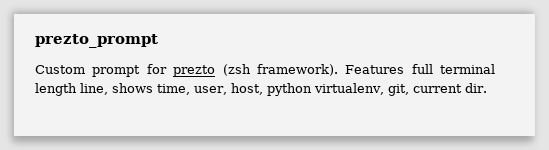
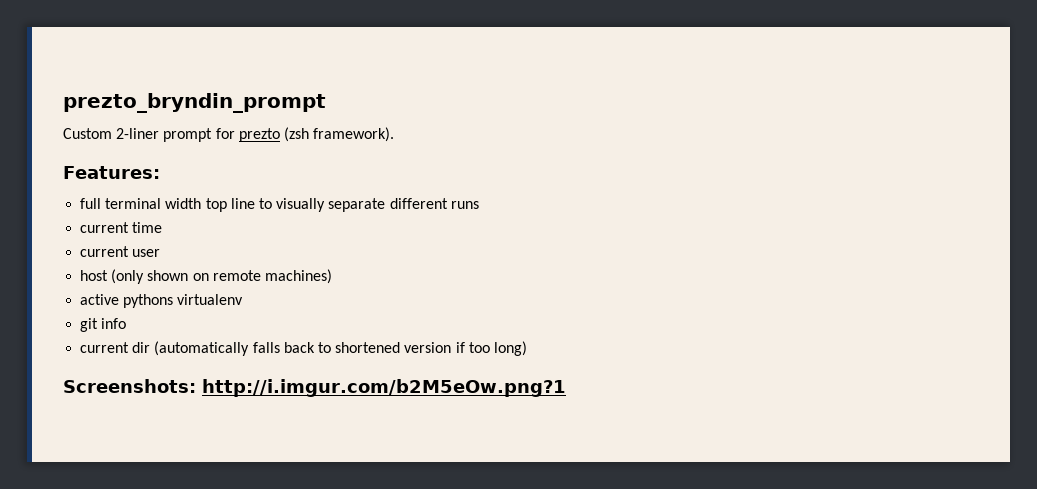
- prezto_prompt
+ prezto_bryndin_prompt
- Custom prompt for prezto (zsh framework). Features full terminal length line, shows time, user, host, python virtualenv, git, current dir.
+ Custom 2-liner prompt for prezto (zsh framework).
+ Features:
+ full terminal width top line to visually separate different runs
+ current time
+ current user
+ host (only shown on remote machines)
+ active pythons virtualenv
+ git info
+ current dir (automatically falls back to shortened version if too long)
+ Screenshots: http://i.imgur.com/b2M5eOw.png?1

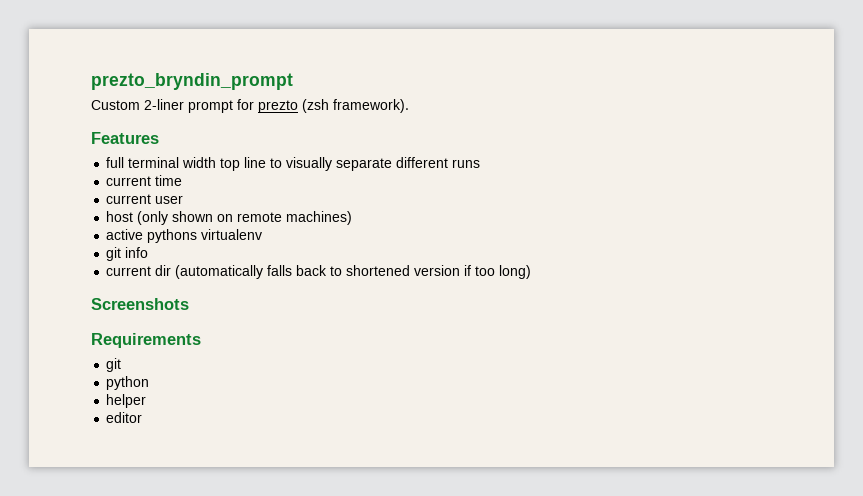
- Features:
+ Features
- Screenshots: http://i.imgur.com/b2M5eOw.png?1
+ Screenshots
+ Requirements
+ git
+ python
+ helper
+ editor

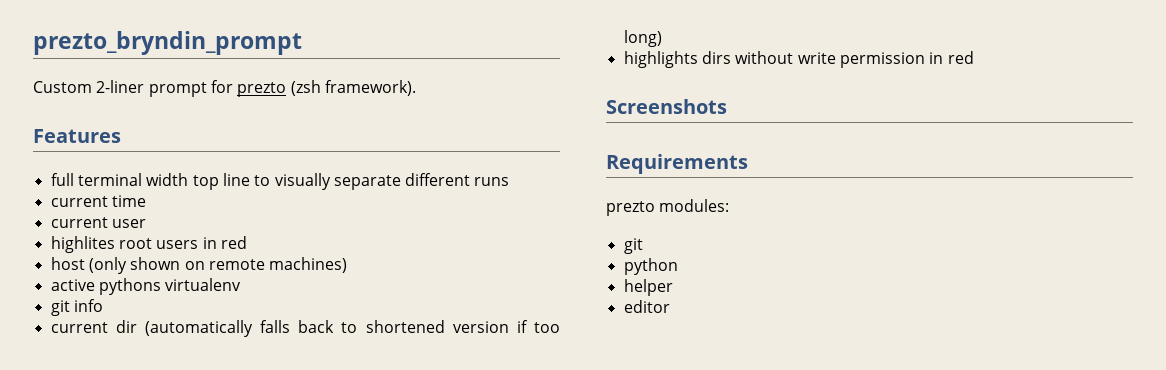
+ highlites root users in red
+ highlights dirs without write permission in red
+ prezto modules:

